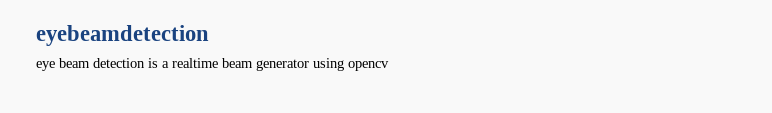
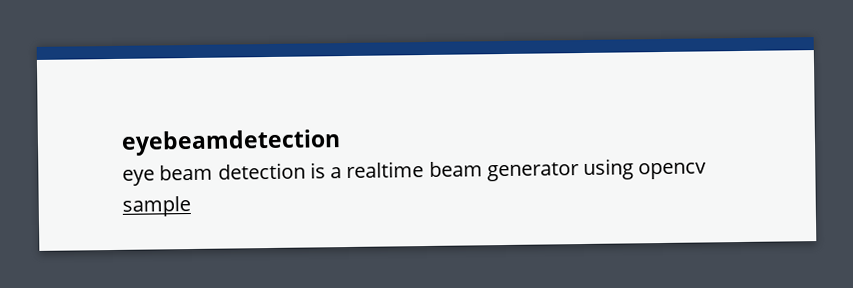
+ sample

